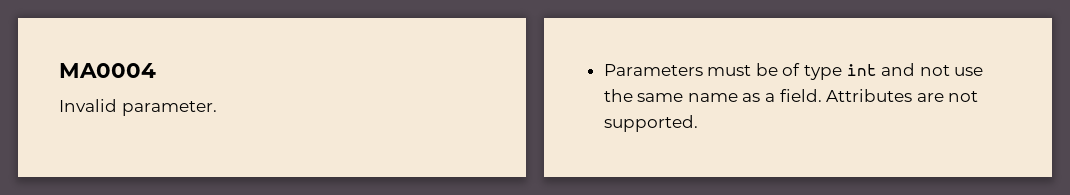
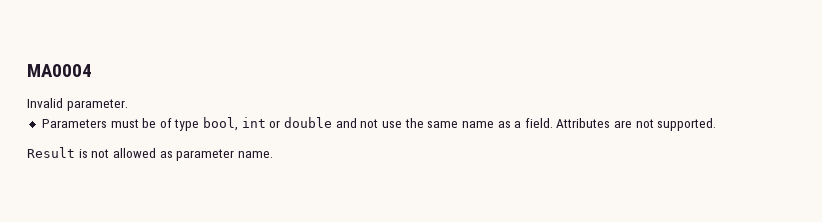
- Parameters must be of type int and not use the same name as a field.
+ Parameters must be of type bool, int or double and not use the same name as a field.
+ Result is not allowed as parameter name.

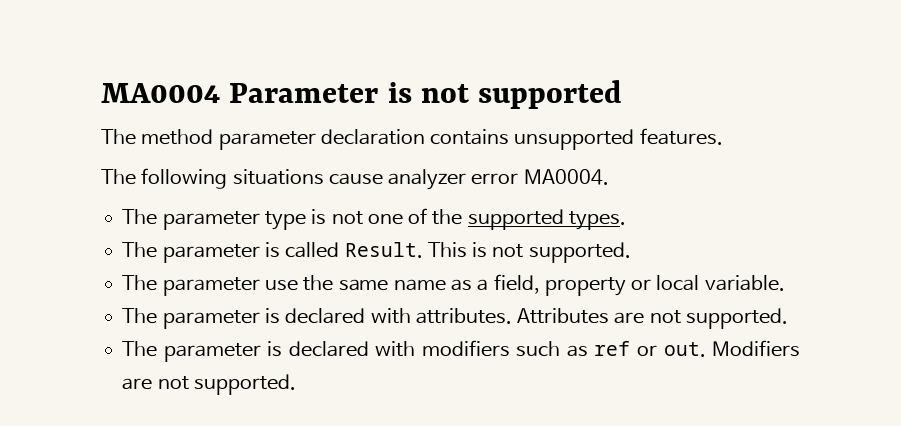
- MA0004
- Invalid parameter.
- Parameters must be of type bool, int or double and not use the same name as a field. Attributes are not supported.
- Result is not allowed as parameter name.
+ MA0004 Parameter is not supported
+ The method parameter declaration contains unsupported features.
+ The following situations cause analyzer error MA0004.
+ The parameter type is not one of the supported types.
+ The parameter is called Result. This is not supported.
+ The parameter use the same name as a field, property or local variable.
+ The parameter is declared with attributes. Attributes are not supported.
+ The parameter is declared with modifiers such as ref or out. Modifiers are not supported.

